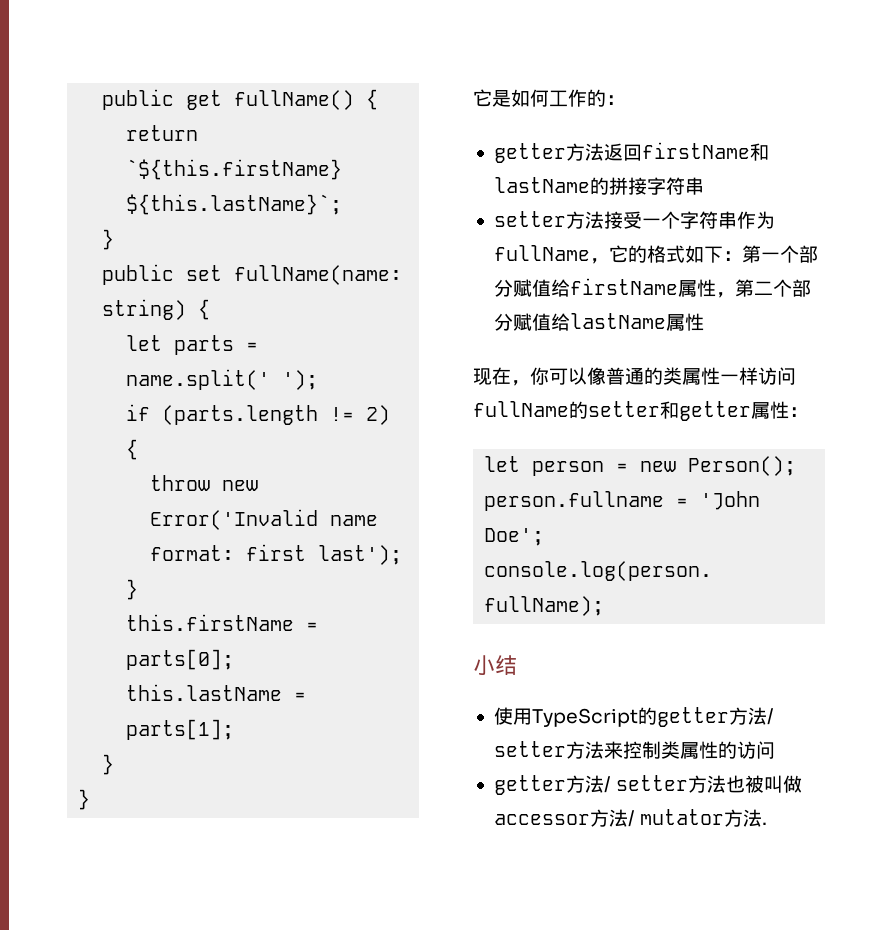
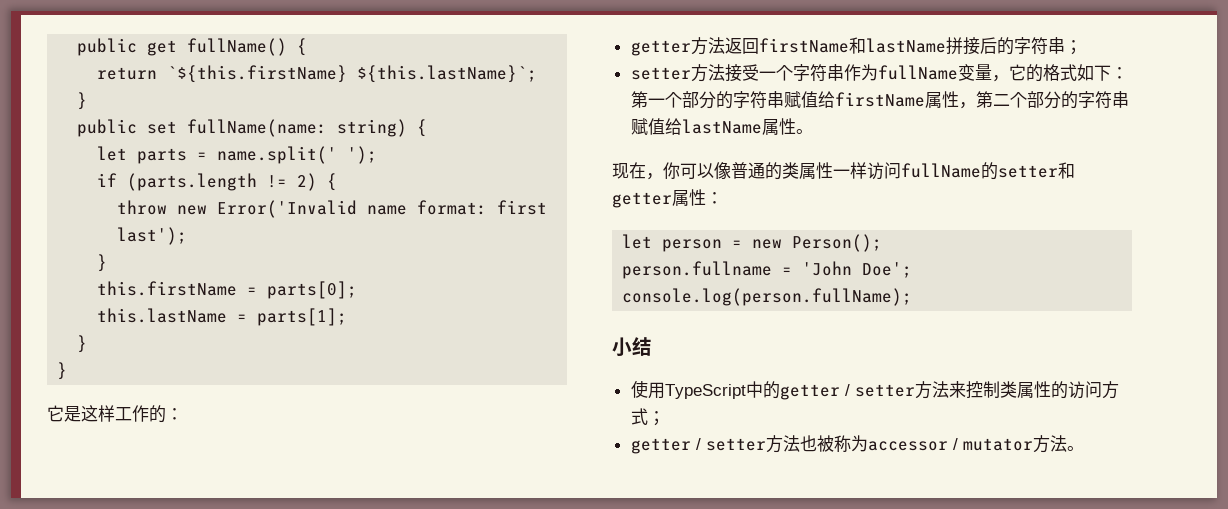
- 它是如何工作的：
+ 它是这样工作的：
- getter方法返回firstName和lastName的拼接字符串
+ getter方法返回firstName和lastName拼接后的字符串；
- setter方法接受一个字符串作为fullName，它的格式如下：第一个部分赋值给firstName属性，第二个部分赋值给lastName属性
+ setter方法接受一个字符串作为fullName变量，它的格式如下：第一个部分的字符串赋值给firstName属性，第二个部分的字符串赋值给lastName属性。
- 使用TypeScript的getter方法/ setter方法来控制类属性的访问
- getter方法/ setter方法也被叫做accessor方法/ mutator方法.
+ 使用TypeScript中的getter / setter方法来控制类属性的访问方式；
+ getter / setter方法也被称为accessor / mutator方法。

